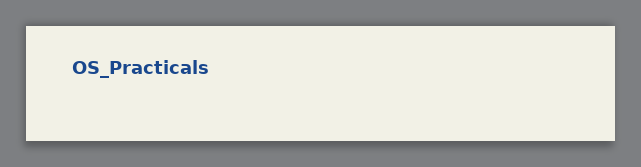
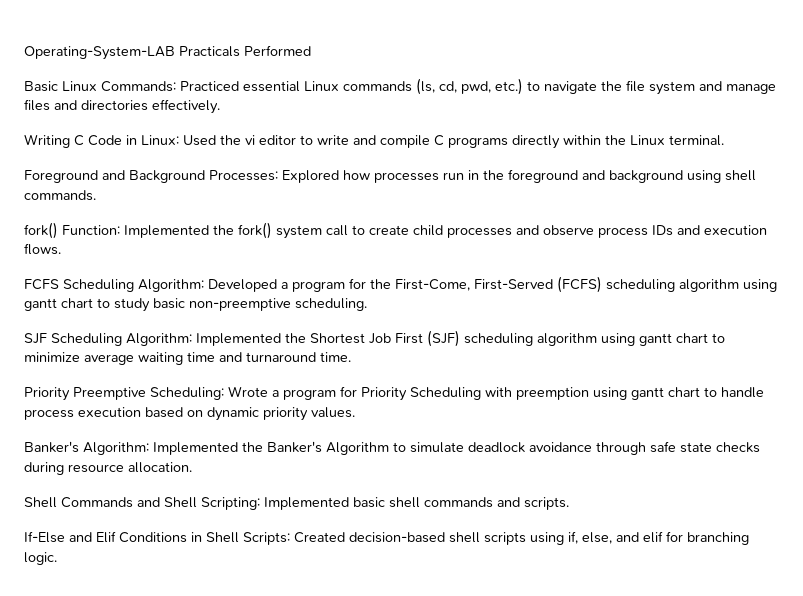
- OS_Practicals
+ Operating-System-LAB Practicals Performed
+ Basic Linux Commands: Practiced essential Linux commands (ls, cd, pwd, etc.) to navigate the file system and manage files and directories effectively.
+ Writing C Code in Linux: Used the vi editor to write and compile C programs directly within the Linux terminal.
+ Foreground and Background Processes: Explored how processes run in the foreground and background using shell commands.
+ fork() Function: Implemented the fork() system call to create child processes and observe process IDs and execution flows.
+ FCFS Scheduling Algorithm: Developed a program for the First-Come, First-Served (FCFS) scheduling algorithm using gantt chart to study basic non-preemptive scheduling.
+ SJF Scheduling Algorithm: Implemented the Shortest Job First (SJF) scheduling algorithm using gantt chart to minimize average waiting time and turnaround time.
+ Priority Preemptive Scheduling: Wrote a program for Priority Scheduling with preemption using gantt chart to handle process execution based on dynamic priority values.
+ Banker's Algorithm: Implemented the Banker's Algorithm to simulate deadlock avoidance through safe state checks during resource allocation.
+ Shell Commands and Shell Scripting: Implemented basic shell commands and scripts.
+ If-Else and Elif Conditions in Shell Scripts: Created decision-based shell scripts using if, else, and elif for branching logic.

